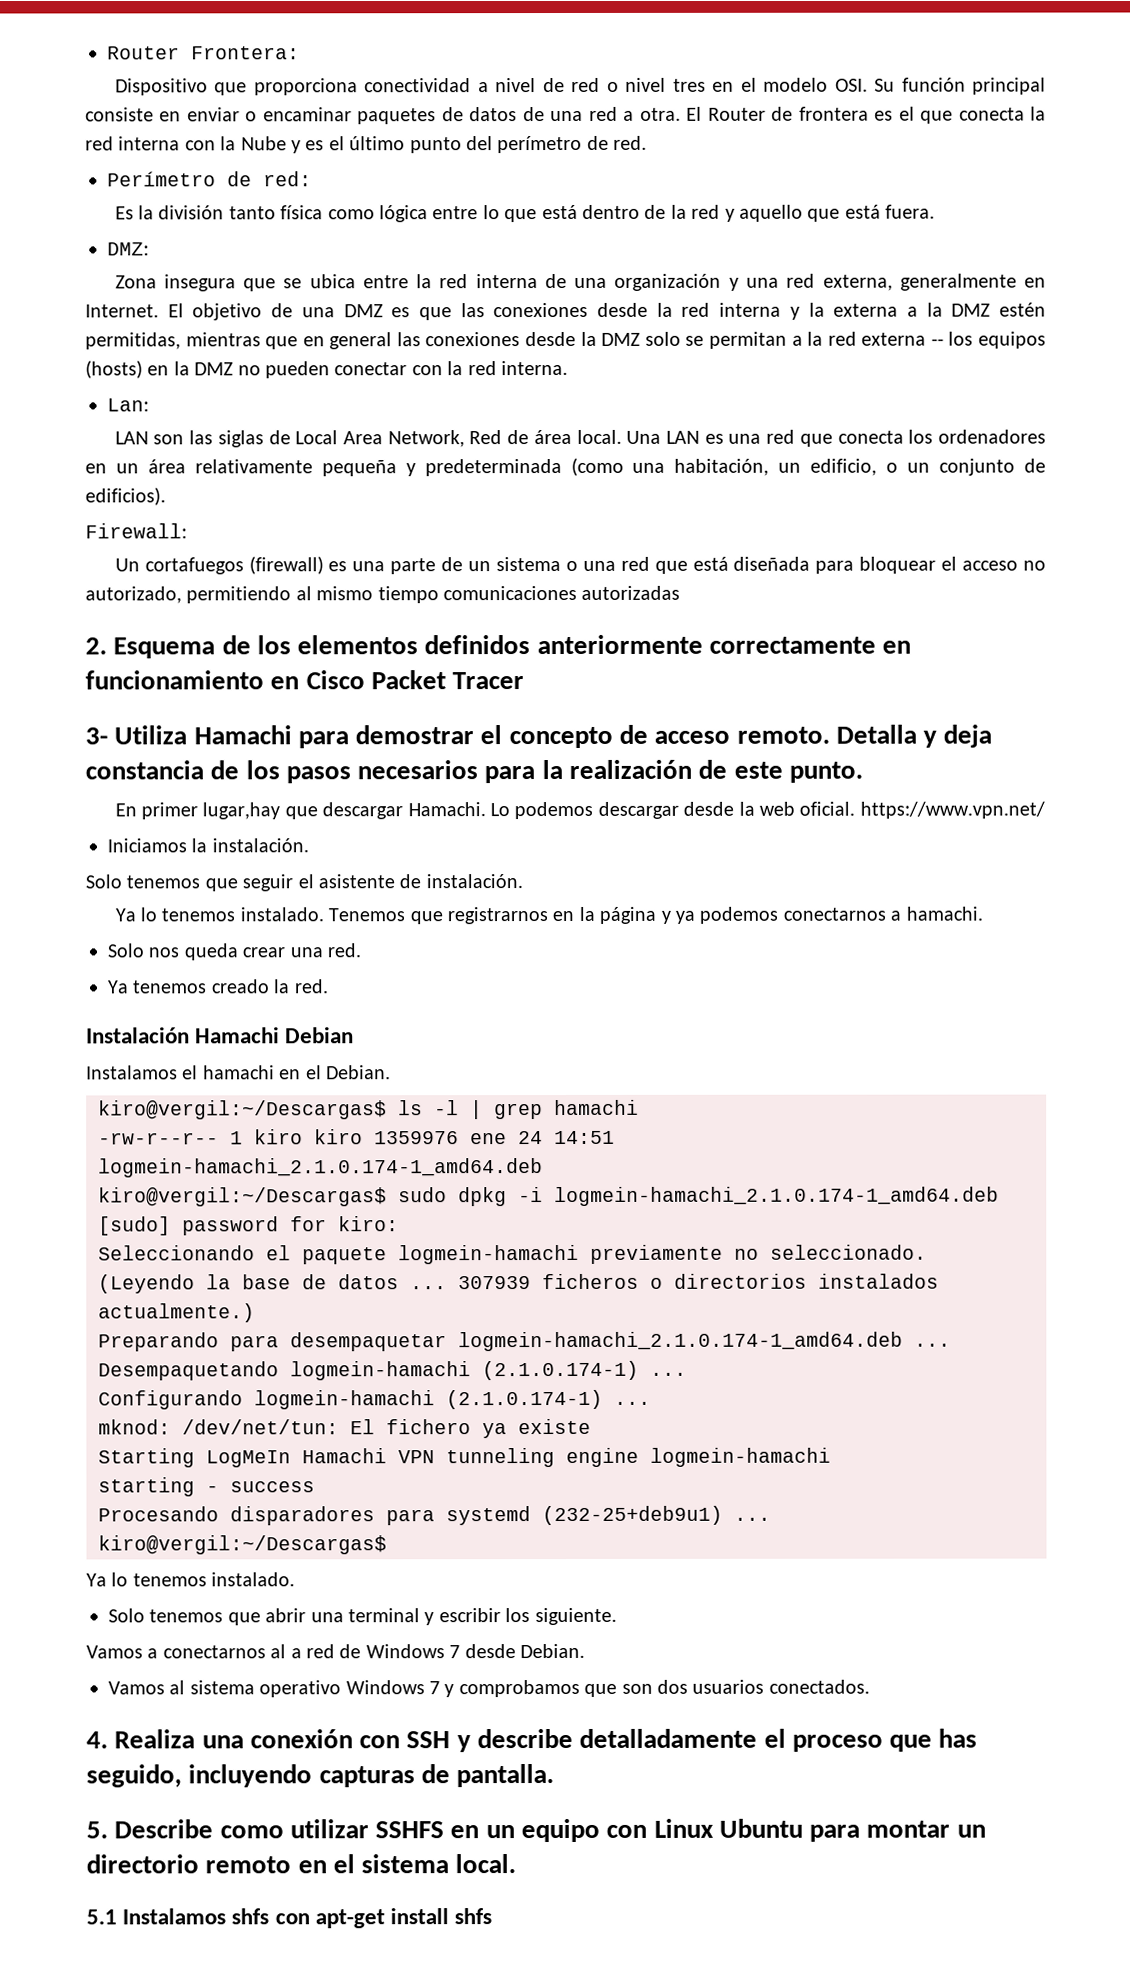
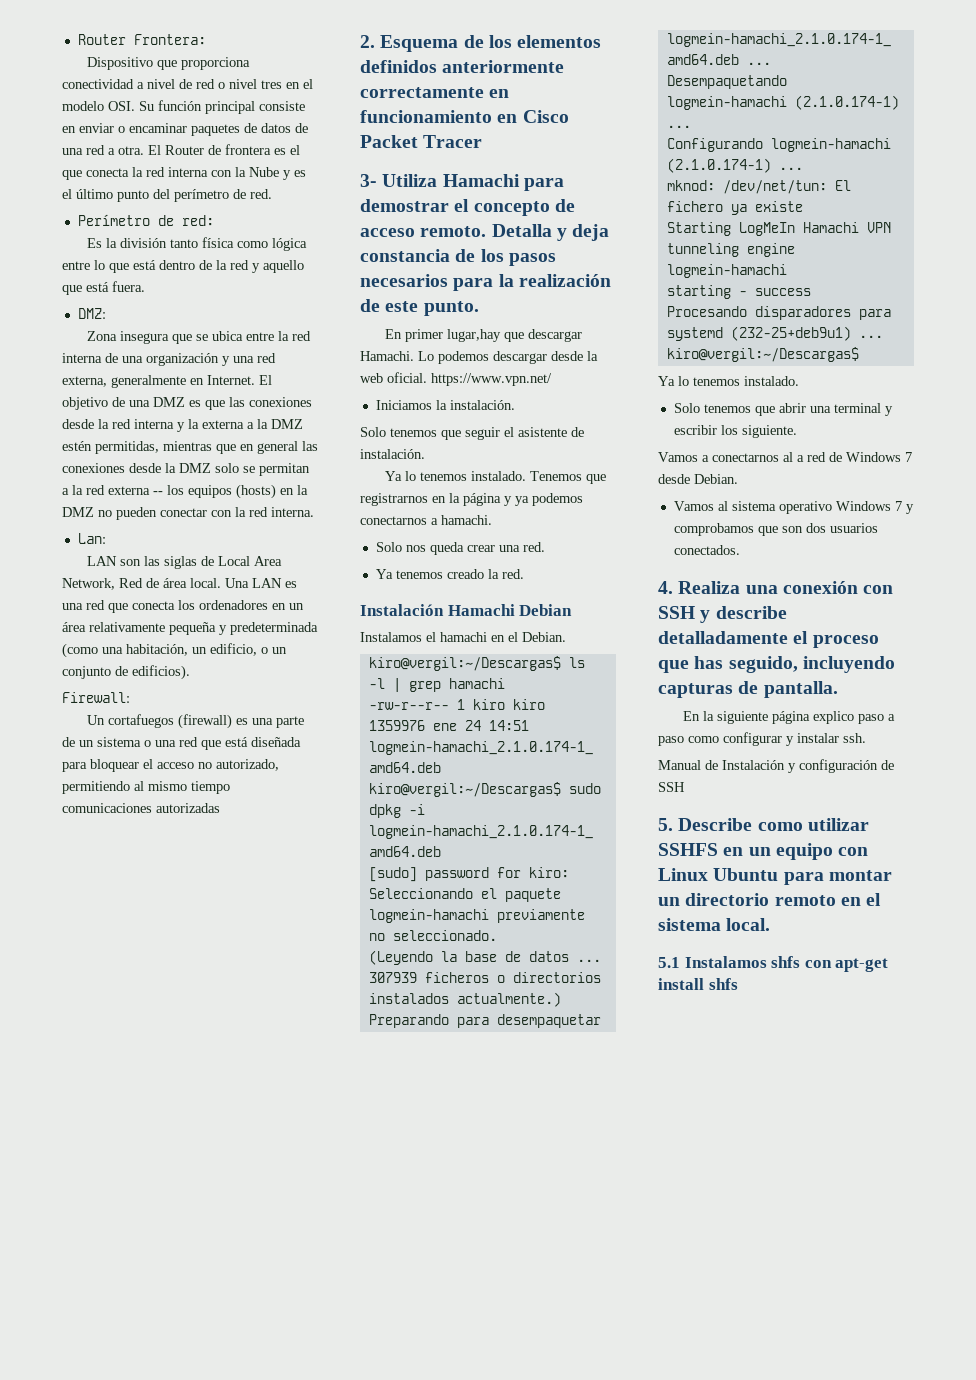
+ En la siguiente página explico paso a paso como configurar y instalar ssh.
+ Manual de Instalación y configuración de SSH

